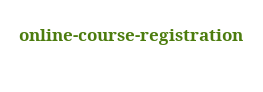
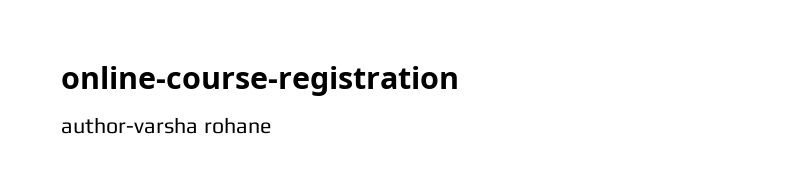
+ author-varsha rohane

